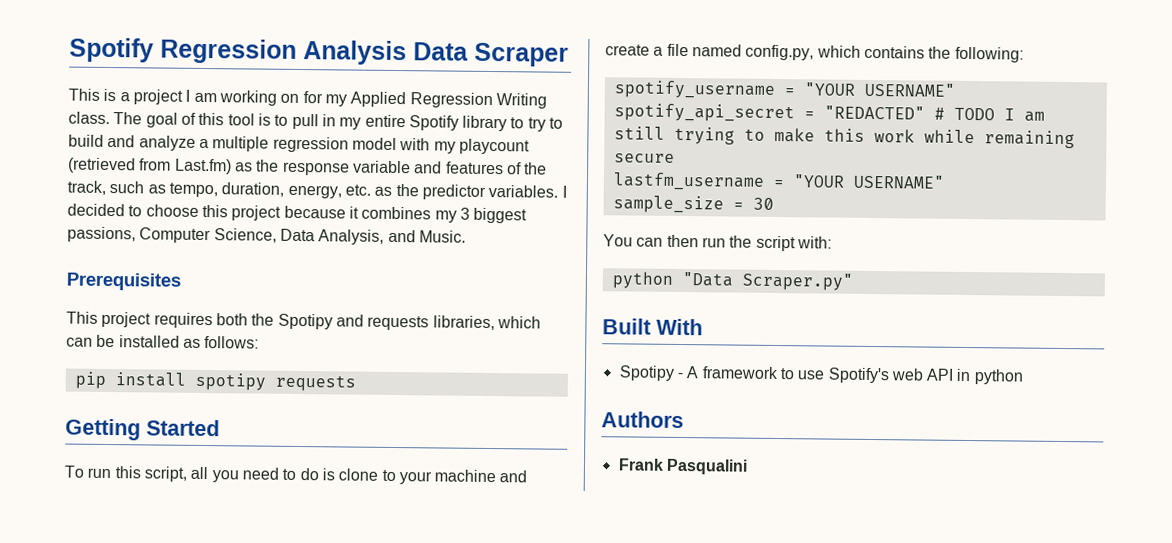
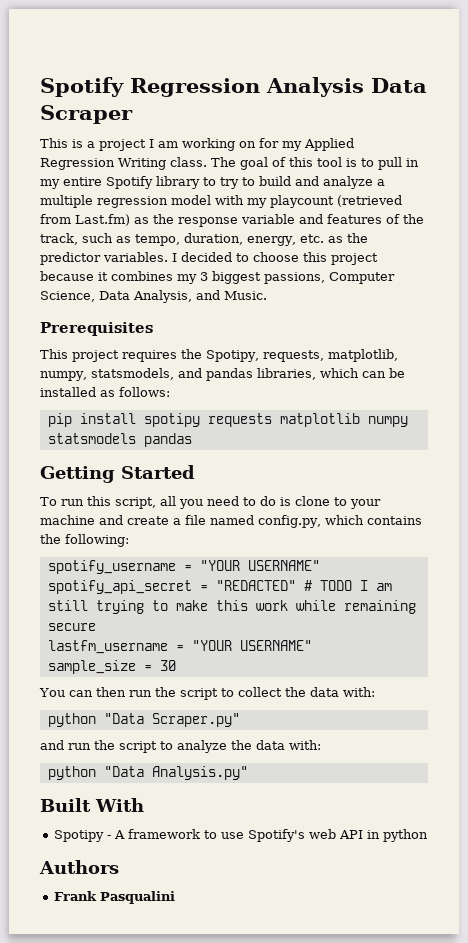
- This project requires both the Spotipy and requests libraries, which can be installed as follows:
+ This project requires the Spotipy, requests, matplotlib, numpy, statsmodels, and pandas libraries, which can be installed as follows:
- pip install spotipy requests
+ pip install spotipy requests matplotlib numpy statsmodels pandas
- You can then run the script with:
+ You can then run the script to collect the data with:
+ and run the script to analyze the data with:
+ python "Data Analysis.py"

